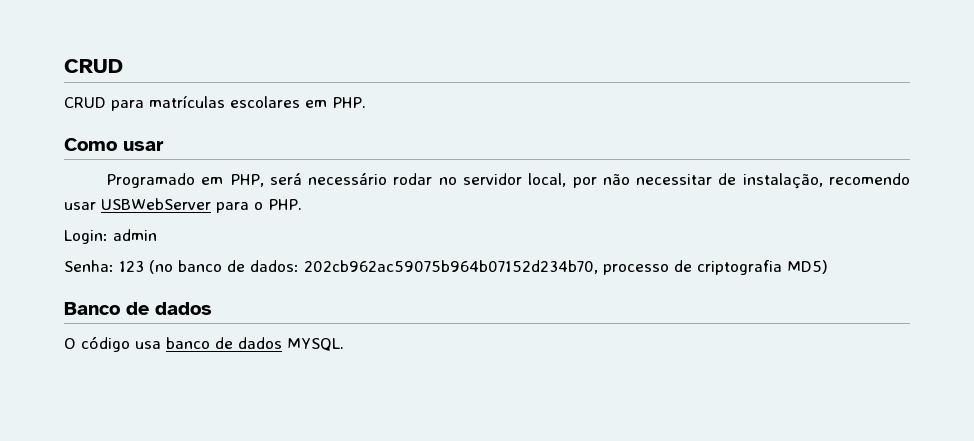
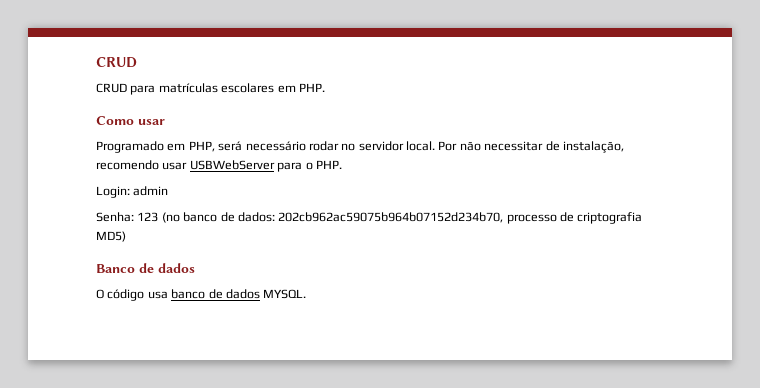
- Programado em PHP, será necessário rodar no servidor local, por não necessitar de instalação, recomendo usar USBWebServer para o PHP.
+ Programado em PHP, será necessário rodar no servidor local. Por não necessitar de instalação, recomendo usar USBWebServer para o PHP.

